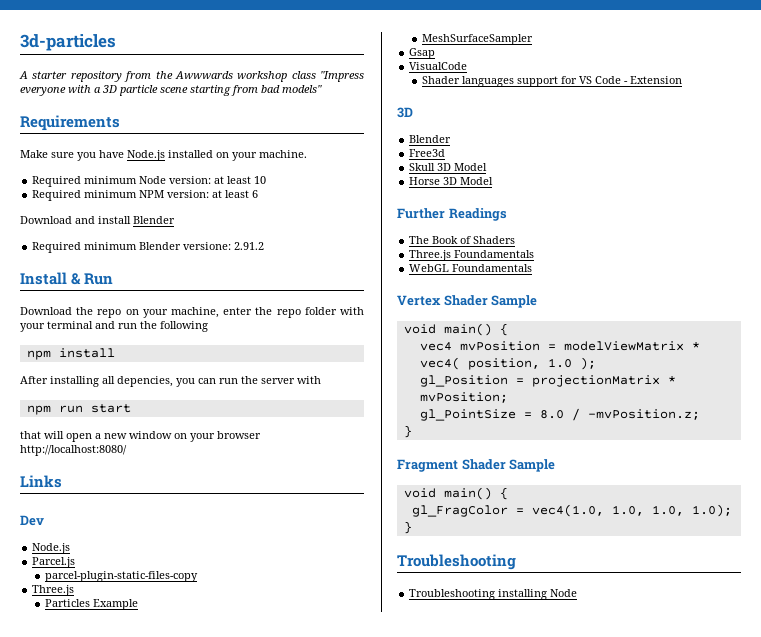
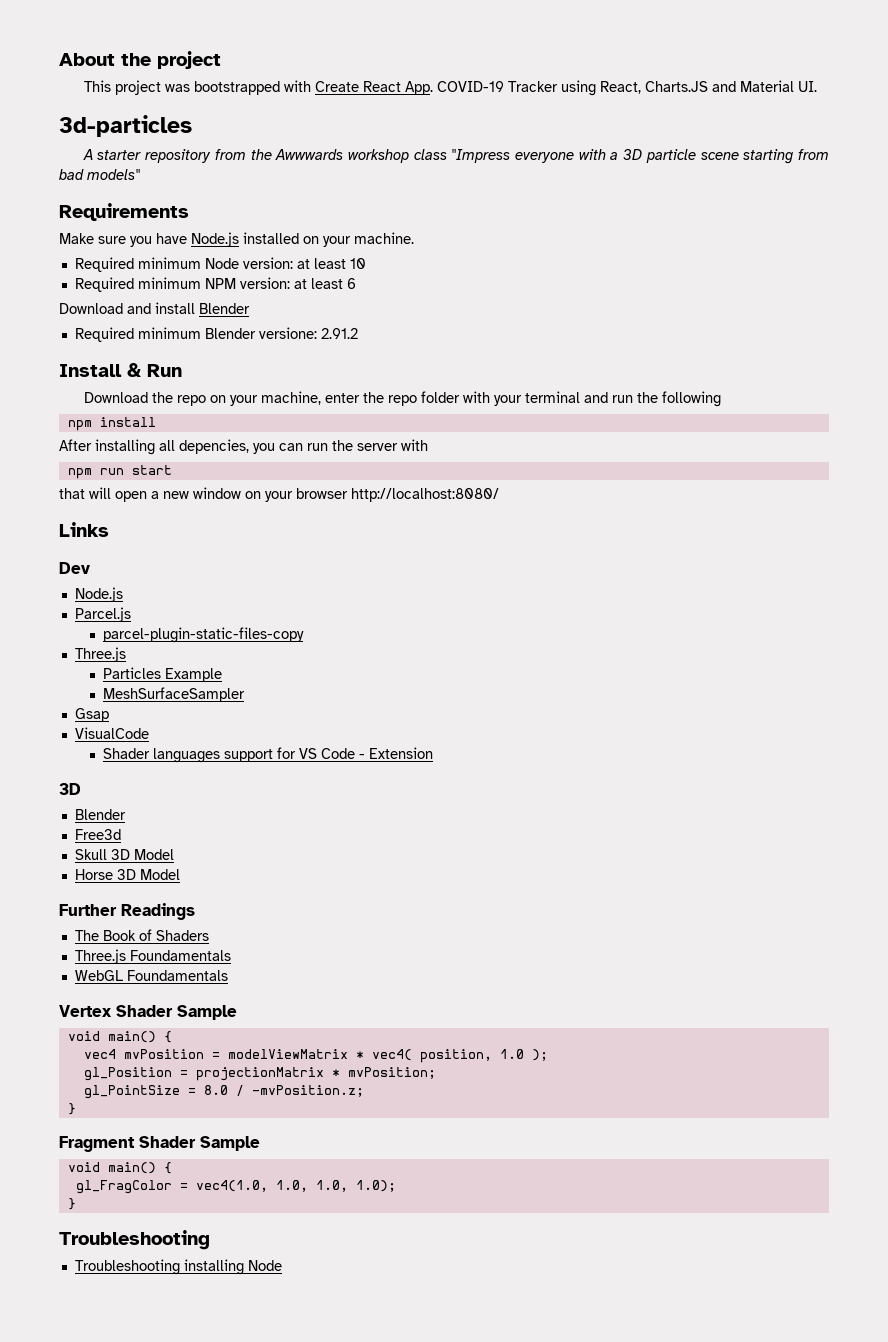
+ About the project
+ This project was bootstrapped with Create React App. COVID-19 Tracker using React, Charts.JS and Material UI.

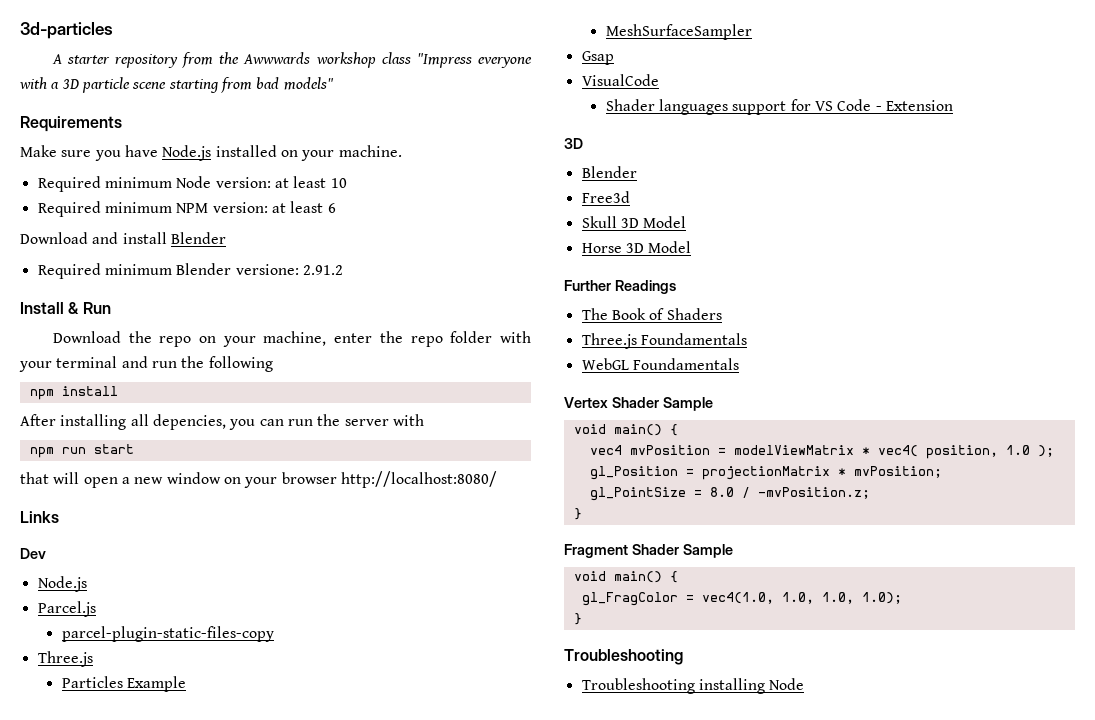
- About the project
- This project was bootstrapped with Create React App. COVID-19 Tracker using React, Charts.JS and Material UI.

